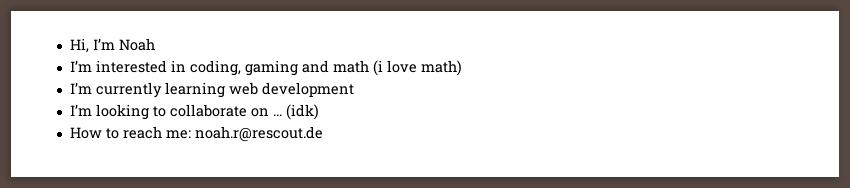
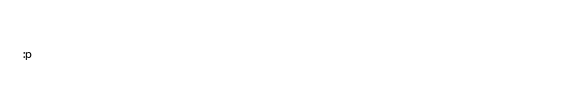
- Hi, I’m Noah
- I’m interested in coding, gaming and math (i love math)
- I’m currently learning web development
- I’m looking to collaborate on ... (idk)
- How to reach me: noah.r@rescout.de
+ :p

